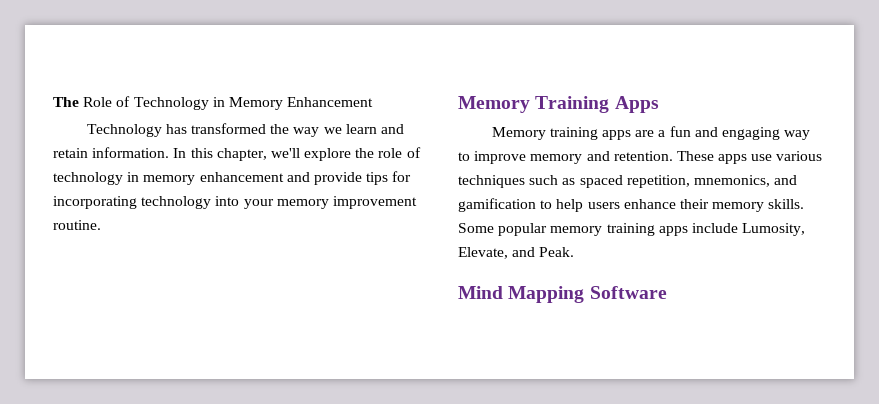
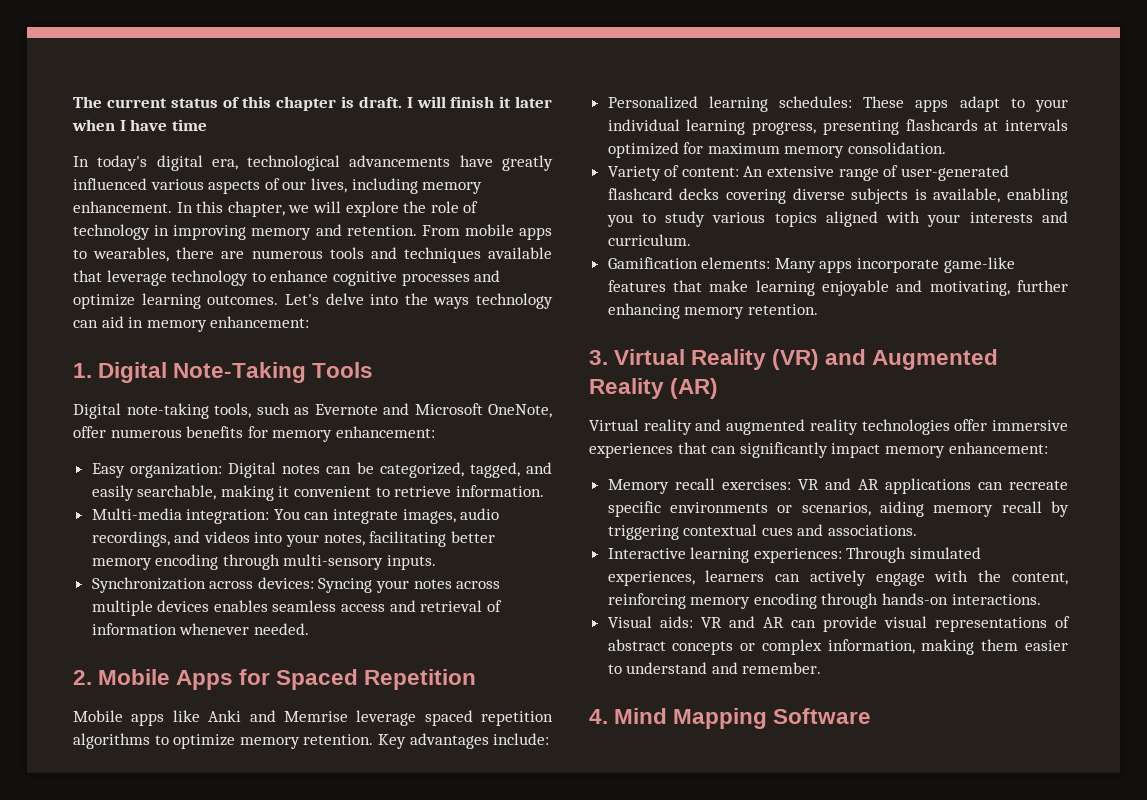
- The Role of Technology in Memory Enhancement
- Technology has transformed the way we learn and retain information.
+ The current status of this chapter is draft. I will finish it later when I have time
+ In today's digital era, technological advancements have greatly influenced various aspects of our lives, including memory enhancement.
- In this chapter, we'll explore the role of technology in memory enhancement and provide tips for incorporating technology into your memory improvement routine.
- Memory Training Apps
- Memory training apps are a fun and engaging way to improve memory and retention. These apps use various techniques such as spaced repetition, mnemonics, and gamification to help users enhance their memory skills. Some popular memory training apps include Lumosity, Elevate, and Peak.
- Mind Mapping Software
+ In this chapter, we will explore the role of technology in improving memory and retention. From mobile apps to wearables, there are numerous tools and techniques available that leverage technology to enhance cognitive processes and optimize learning outcomes. Let's delve into the ways technology can aid in memory enhancement:
+ 1. Digital Note-Taking Tools
+ Digital note-taking tools, such as Evernote and Microsoft OneNote, offer numerous benefits for memory enhancement:
+ Easy organization: Digital notes can be categorized, tagged, and easily searchable, making it convenient to retrieve information.
+ Multi-media integration: You can integrate images, audio recordings, and videos into your notes, facilitating better memory encoding through multi-sensory inputs.
+ Synchronization across devices: Syncing your notes across multiple devices enables seamless access and retrieval of information whenever needed.
+ 2. Mobile Apps for Spaced Repetition
+ Mobile apps like Anki and Memrise leverage spaced repetition algorithms to optimize memory retention. Key advantages include:
+ Personalized learning schedules: These apps adapt to your individual learning progress, presenting flashcards at intervals optimized for maximum memory consolidation.
+ Variety of content: An extensive range of user-generated flashcard decks covering diverse subjects is available, enabling you to study various topics aligned with your interests and curriculum.
+ Gamification elements: Many apps incorporate game-like features that make learning enjoyable and motivating, further enhancing memory retention.
+ 3. Virtual Reality (VR) and Augmented Reality (AR)
+ Virtual reality and augmented reality technologies offer immersive experiences that can significantly impact memory enhancement:
+ Memory recall exercises: VR and AR applications can recreate specific environments or scenarios, aiding memory recall by triggering contextual cues and associations.
+ Interactive learning experiences: Through simulated experiences, learners can actively engage with the content, reinforcing memory encoding through hands-on interactions.
+ Visual aids: VR and AR can provide visual representations of abstract concepts or complex information, making them easier to understand and remember.
+ 4. Mind Mapping Software

